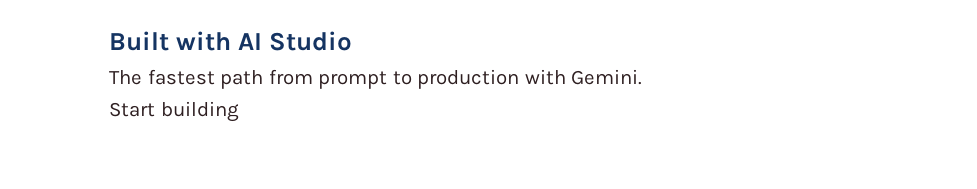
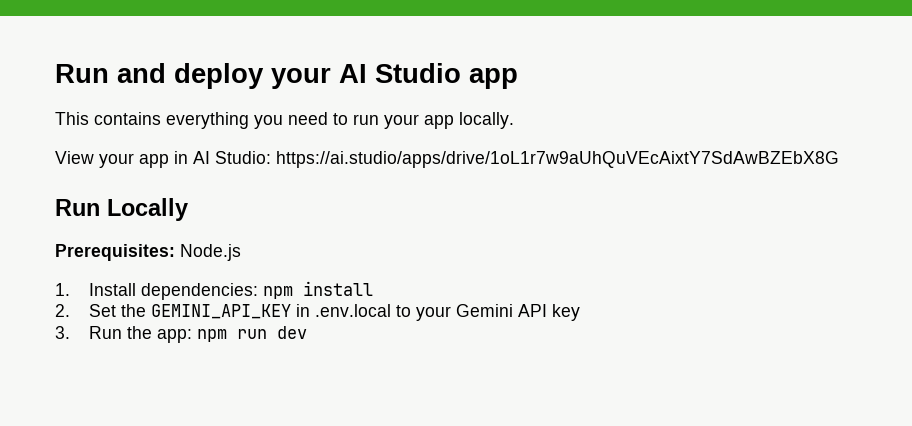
- Built with AI Studio
- The fastest path from prompt to production with Gemini.
- Start building
+ Run and deploy your AI Studio app
+ This contains everything you need to run your app locally.
+ View your app in AI Studio: https://ai.studio/apps/drive/1oL1r7w9aUhQuVEcAixtY7SdAwBZEbX8G
+ Run Locally
+ Prerequisites: Node.js
+ 1. Install dependencies: npm install
+ 2. Set the GEMINI_API_KEY in .env.local to your Gemini API key
+ 3. Run the app: npm run dev

